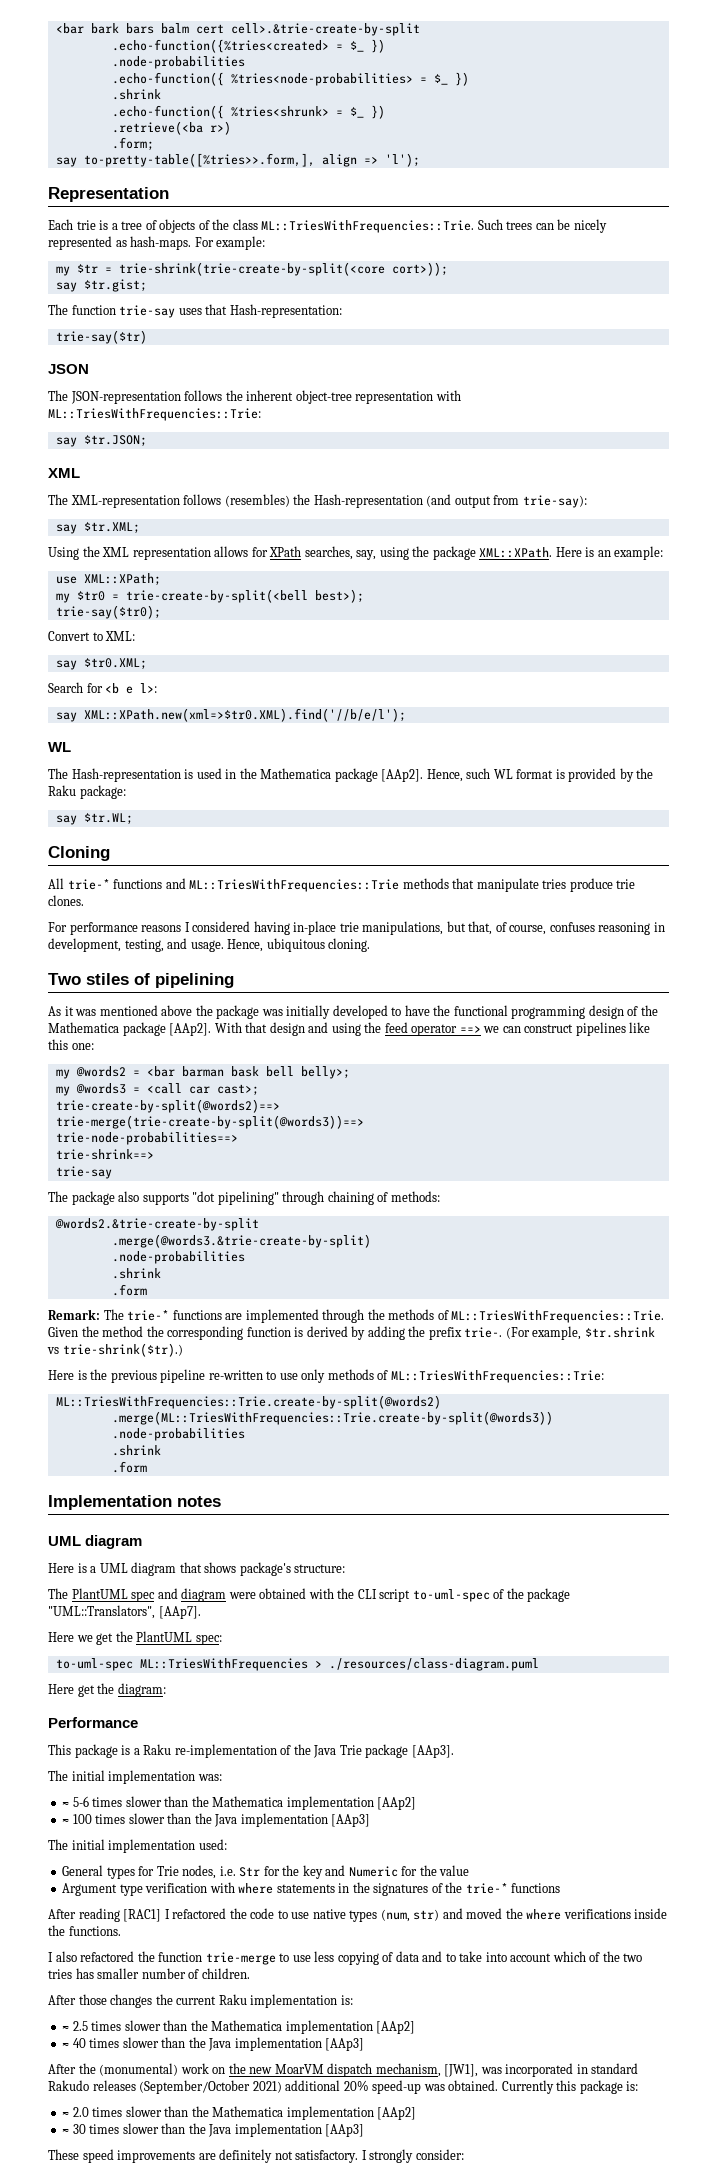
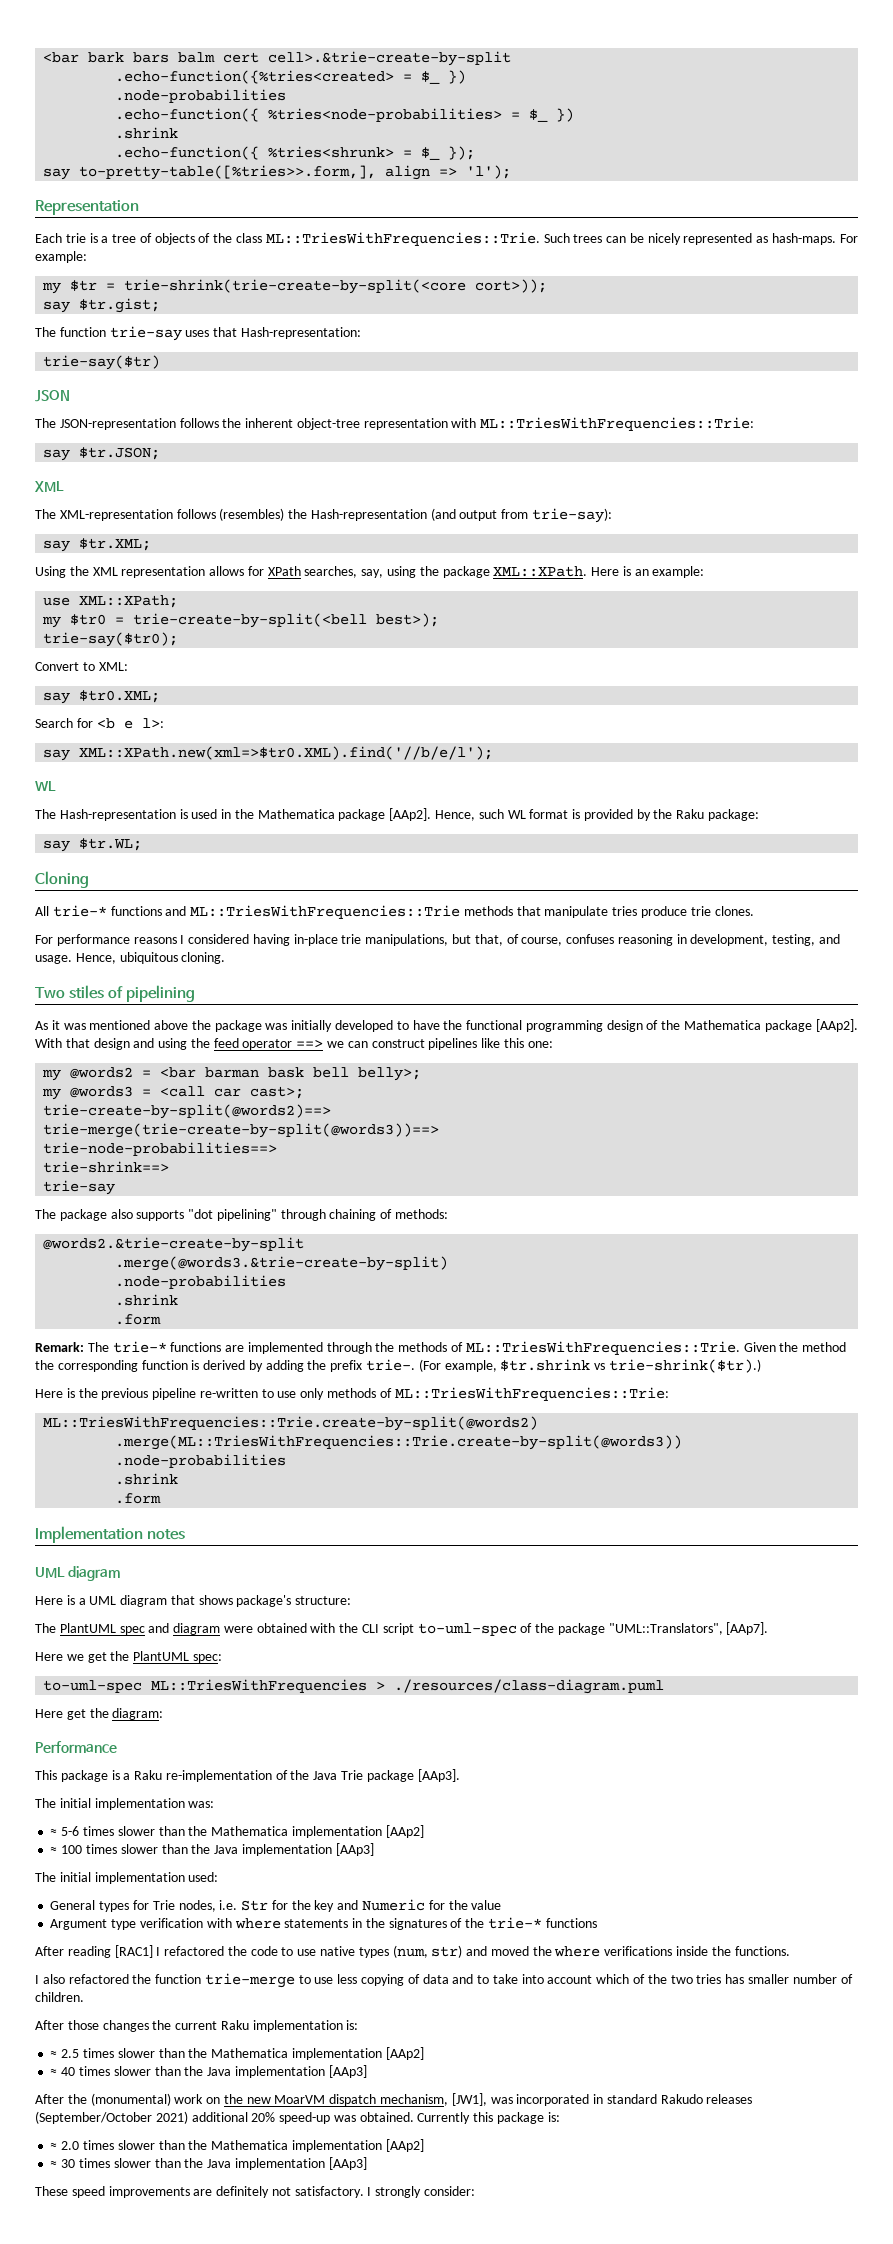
- .echo-function({ %tries<shrunk> = $_ })
- .retrieve(<ba r>)
- .form;
+ .echo-function({ %tries<shrunk> = $_ });

